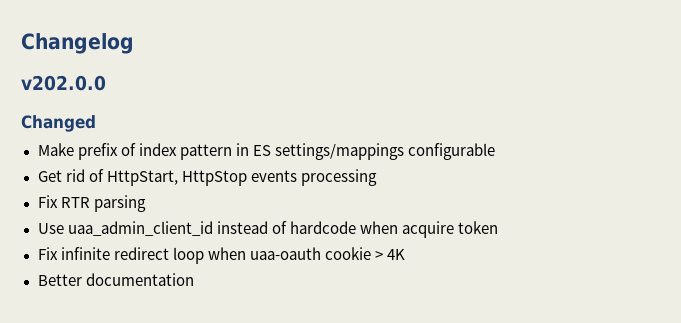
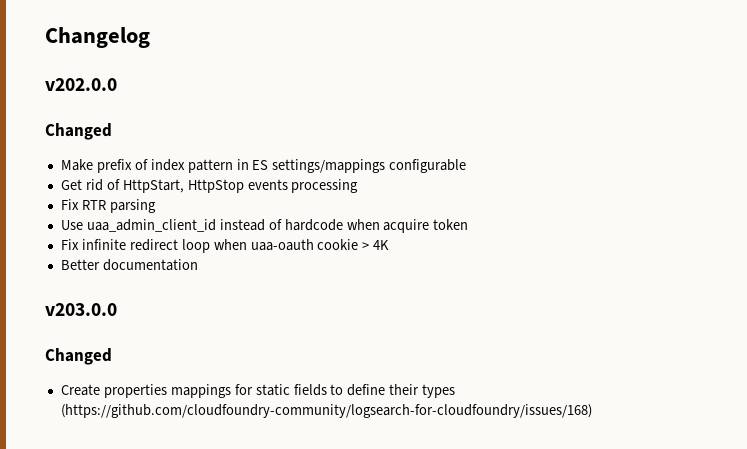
+ v203.0.0
+ Changed
+ Create properties mappings for static fields to define their types (https://github.com/cloudfoundry-community/logsearch-for-cloudfoundry/issues/168)

